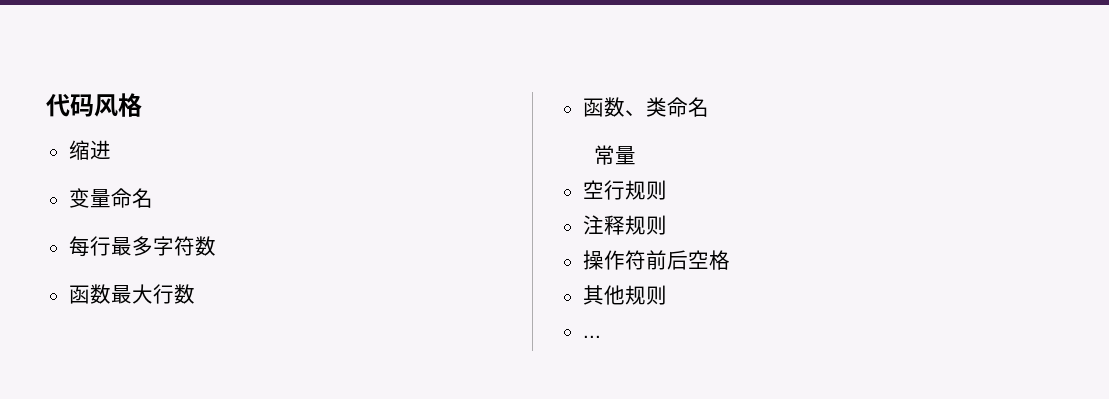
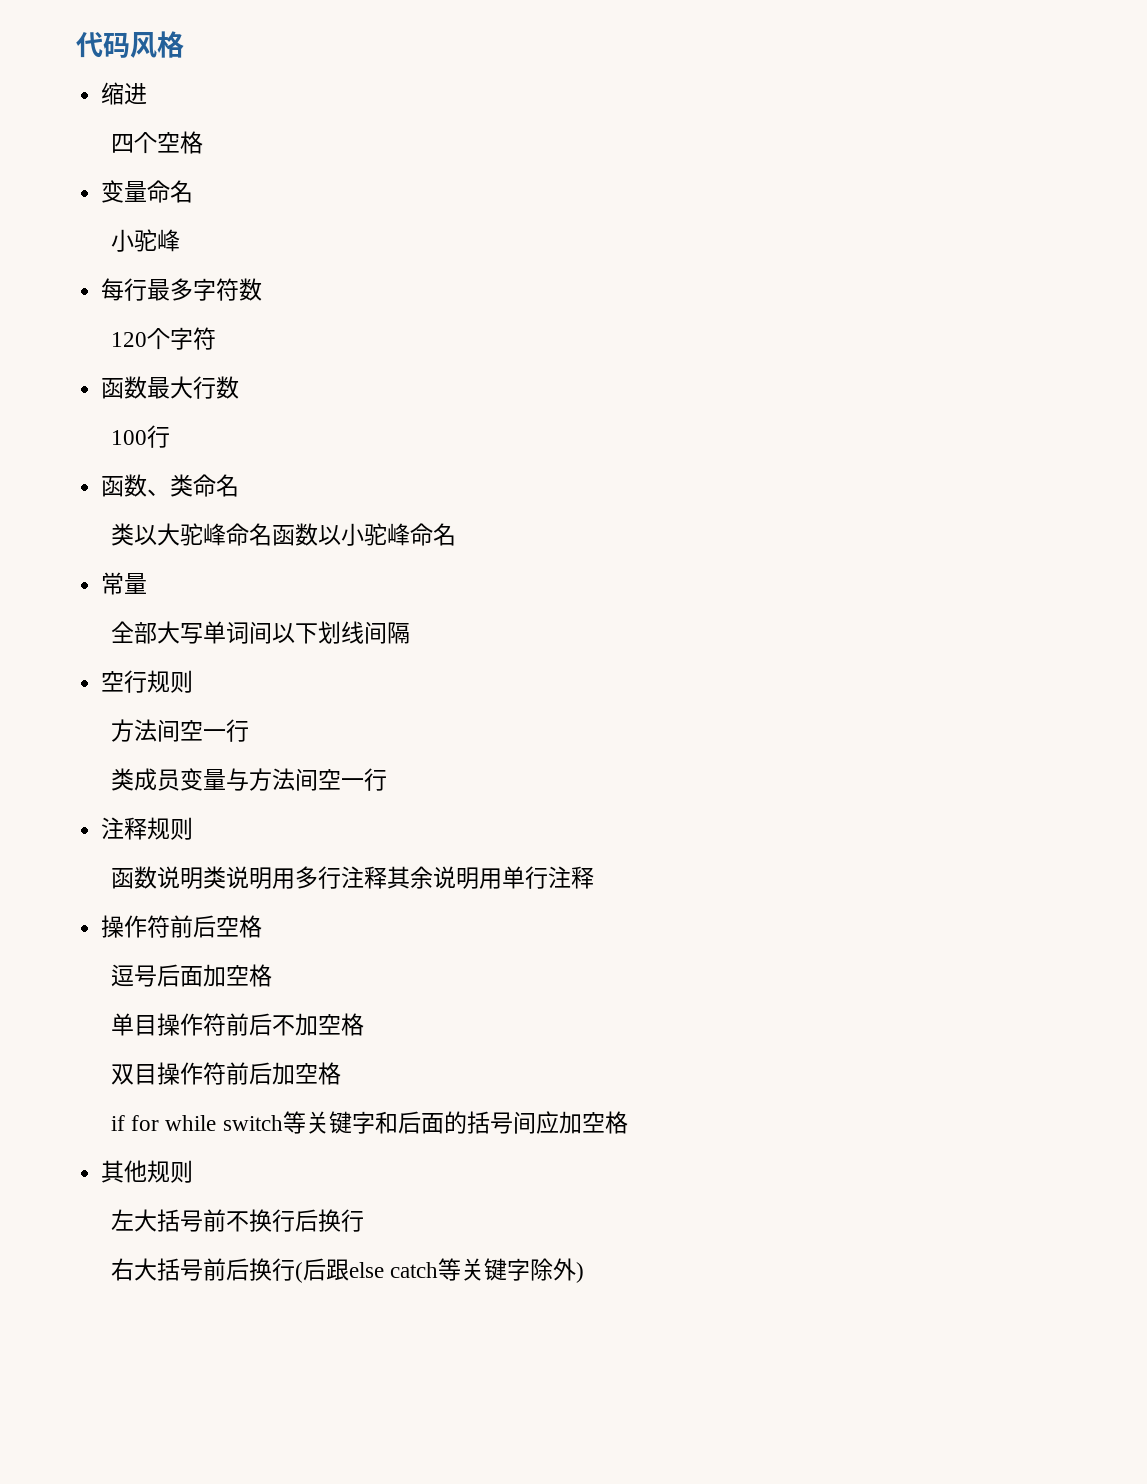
+ 四个空格
  变量命名
+ 小驼峰
+ 120个字符
+ 100行
+ 类以大驼峰命名函数以小驼峰命名
  常量
+ 全部大写单词间以下划线间隔
  空行规则
+ 方法间空一行
+ 类成员变量与方法间空一行
  注释规则
+ 函数说明类说明用多行注释其余说明用单行注释
  操作符前后空格
+ 逗号后面加空格
+ 单目操作符前后不加空格
+ 双目操作符前后加空格
+ if for while switch等关键字和后面的括号间应加空格
  其他规则
- ...
+ 左大括号前不换行后换行
+ 右大括号前后换行(后跟else catch等关键字除外)

